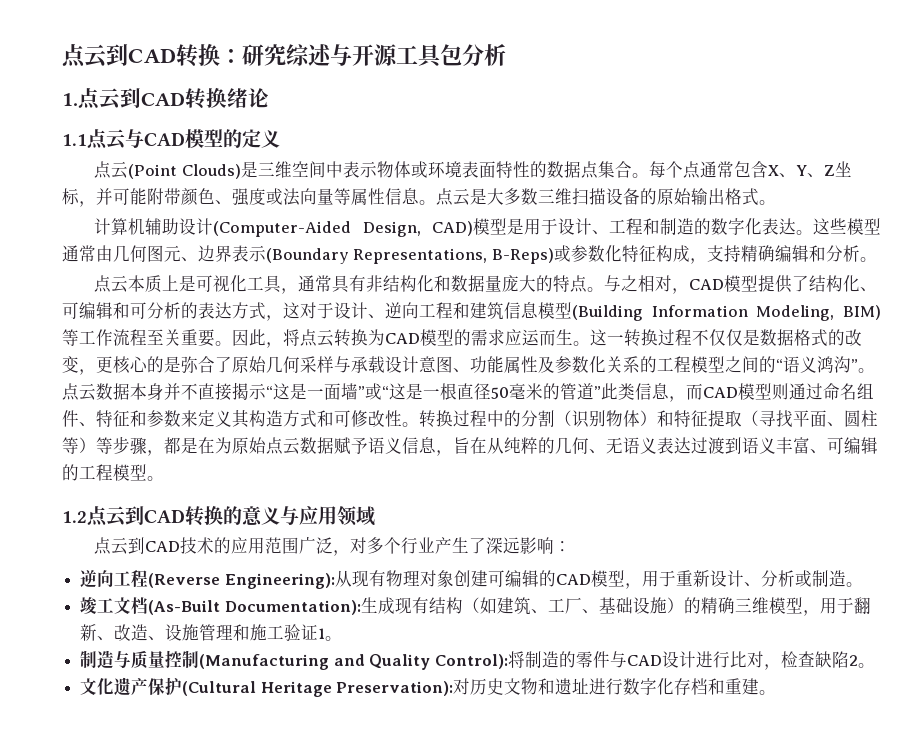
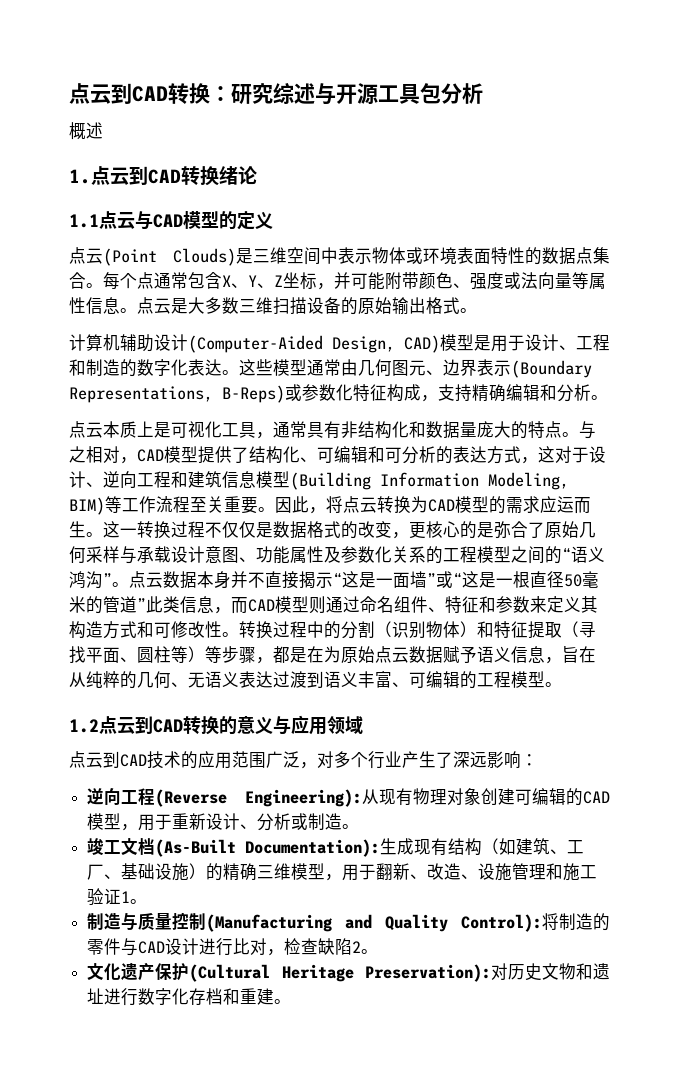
+ 概述

